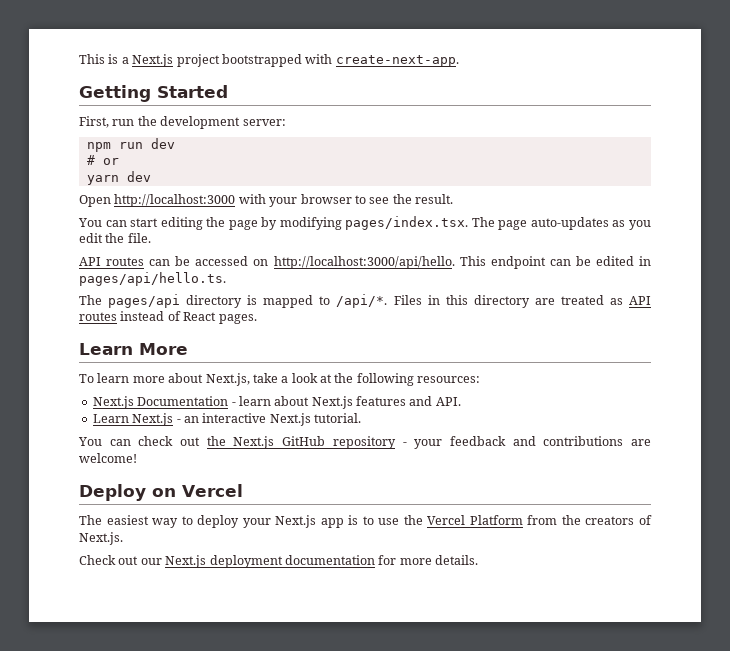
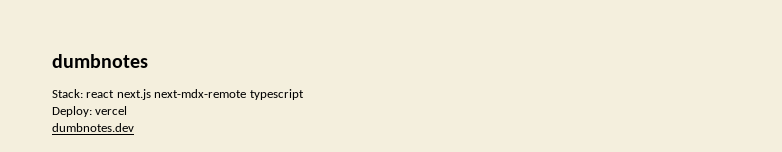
- This is a Next.js project bootstrapped with create-next-app.
- Getting Started
- First, run the development server:
- npm run dev
- # or
- yarn dev
- Open http://localhost:3000 with your browser to see the result.
- You can start editing the page by modifying pages/index.tsx. The page auto-updates as you edit the file.
- API routes can be accessed on http://localhost:3000/api/hello. This endpoint can be edited in pages/api/hello.ts.
- The pages/api directory is mapped to /api/*. Files in this directory are treated as API routes instead of React pages.
- Learn More
- To learn more about Next.js, take a look at the following resources:
- Next.js Documentation - learn about Next.js features and API.
- Learn Next.js - an interactive Next.js tutorial.
- You can check out the Next.js GitHub repository - your feedback and contributions are welcome!
- Deploy on Vercel
- The easiest way to deploy your Next.js app is to use the Vercel Platform from the creators of Next.js.
- Check out our Next.js deployment documentation for more details.
+ dumbnotes
+ Stack: react next.js next-mdx-remote typescript
+ Deploy: vercel
+ dumbnotes.dev

